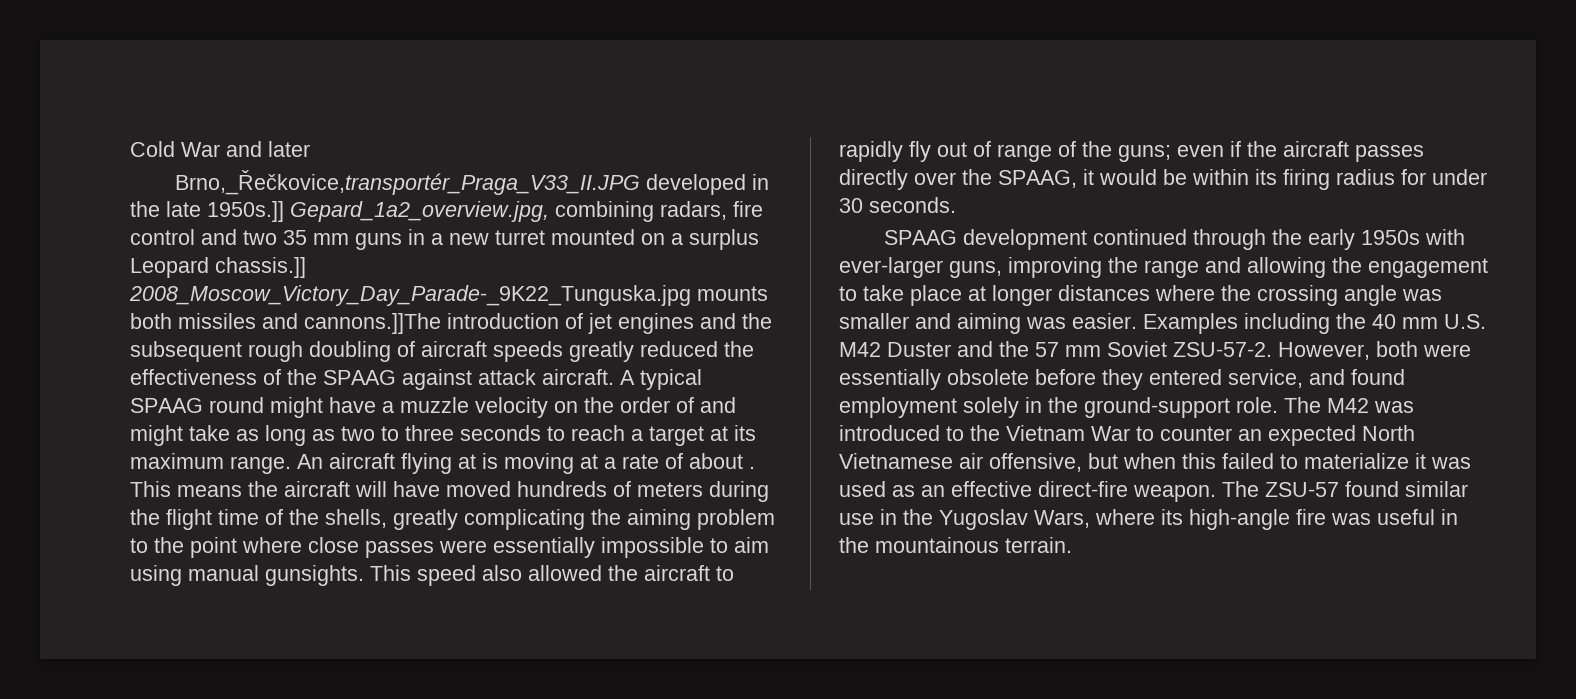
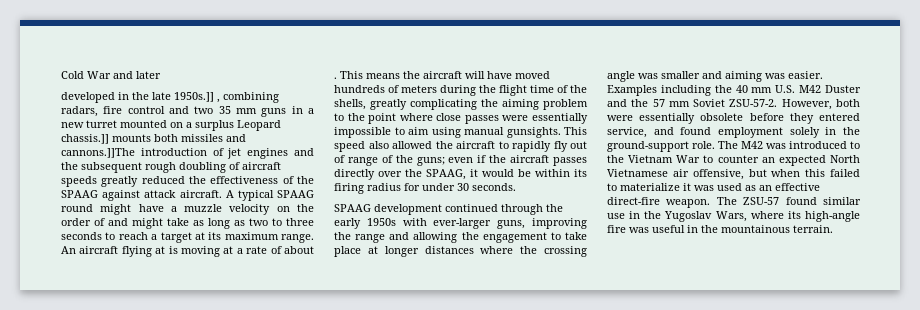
- Brno,_Řečkovice,transportér_Praga_V33_II.JPG developed in the late 1950s.]] Gepard_1a2_overview.jpg, combining radars, fire control and two 35 mm guns in a new turret mounted on a surplus Leopard chassis.]] 2008_Moscow_Victory_Day_Parade-_9K22_Tunguska.jpg mounts both missiles and cannons.]]The introduction of jet engines and the subsequent rough doubling of aircraft speeds greatly reduced the effectiveness of the SPAAG against attack aircraft.
+ developed in the late 1950s.]] , combining radars, fire control and two 35 mm guns in a new turret mounted on a surplus Leopard chassis.]] mounts both missiles and cannons.]]The introduction of jet engines and the subsequent rough doubling of aircraft speeds greatly reduced the effectiveness of the SPAAG against attack aircraft.

